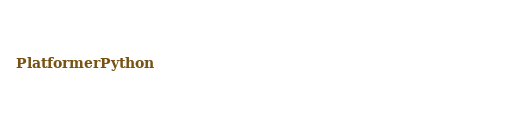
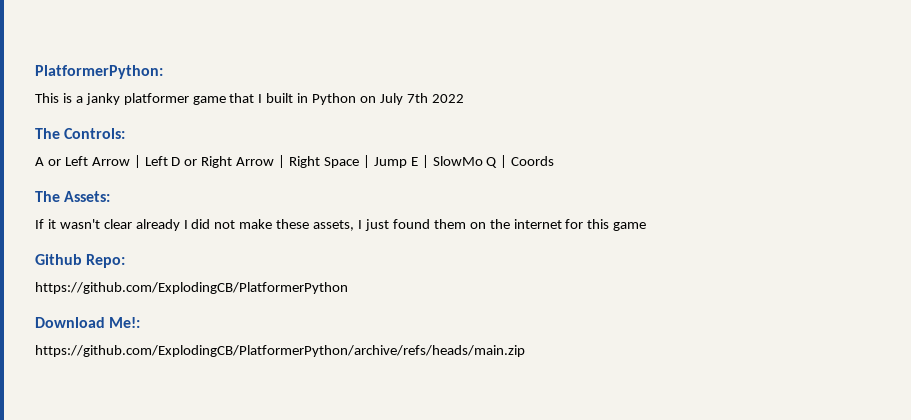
- PlatformerPython
+ PlatformerPython:
+ This is a janky platformer game that I built in Python on July 7th 2022
+ The Controls:
+ A or Left Arrow | Left D or Right Arrow | Right Space | Jump E | SlowMo Q | Coords
+ The Assets:
+ If it wasn't clear already I did not make these assets, I just found them on the internet for this game
+ Github Repo:
+ https://github.com/ExplodingCB/PlatformerPython
+ Download Me!:
+ https://github.com/ExplodingCB/PlatformerPython/archive/refs/heads/main.zip

